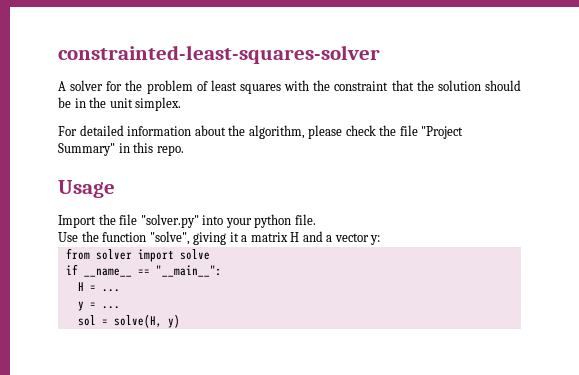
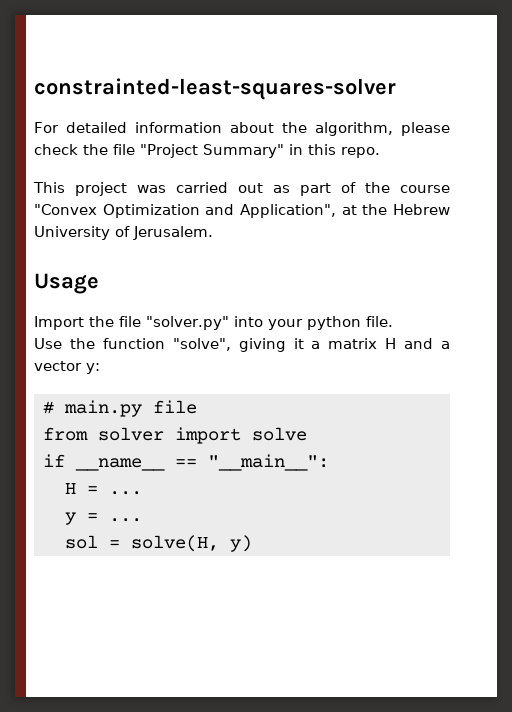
- A solver for the problem of least squares with the constraint that the solution should be in the unit simplex.
+ This project was carried out as part of the course "Convex Optimization and Application", at the Hebrew University of Jerusalem.
+ # main.py file

